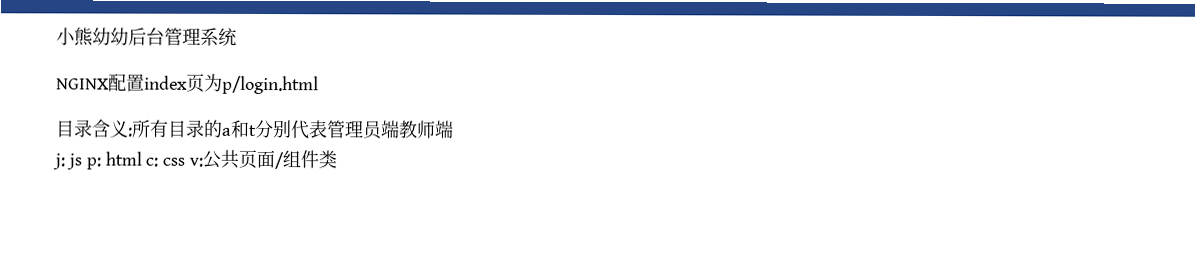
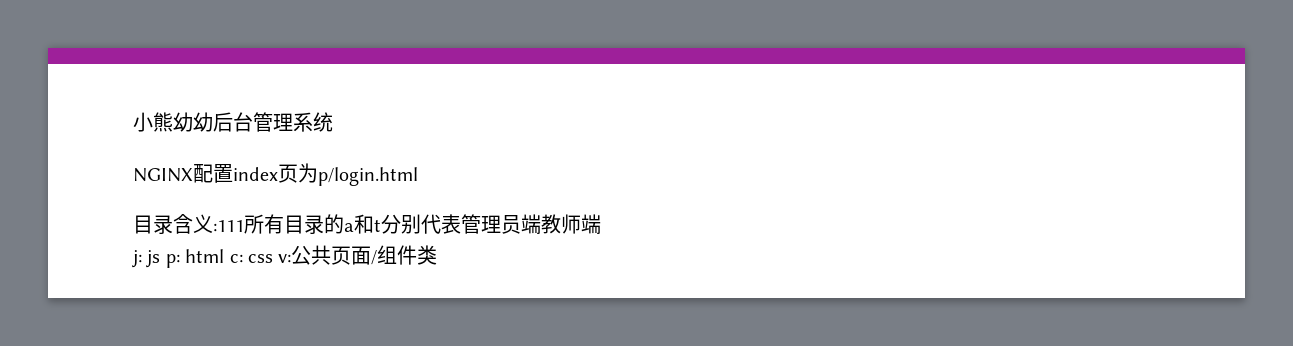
- 目录含义:所有目录的a和t分别代表管理员端教师端
+ 目录含义:111所有目录的a和t分别代表管理员端教师端

